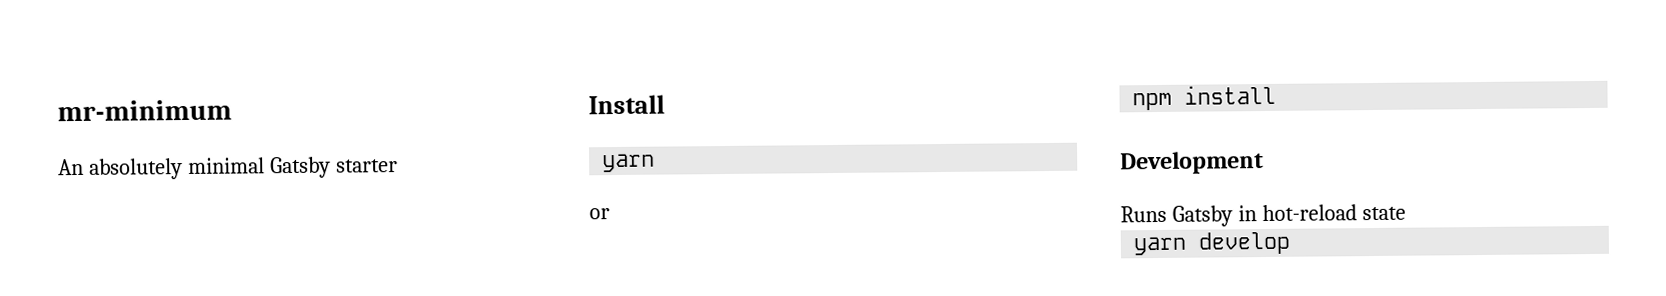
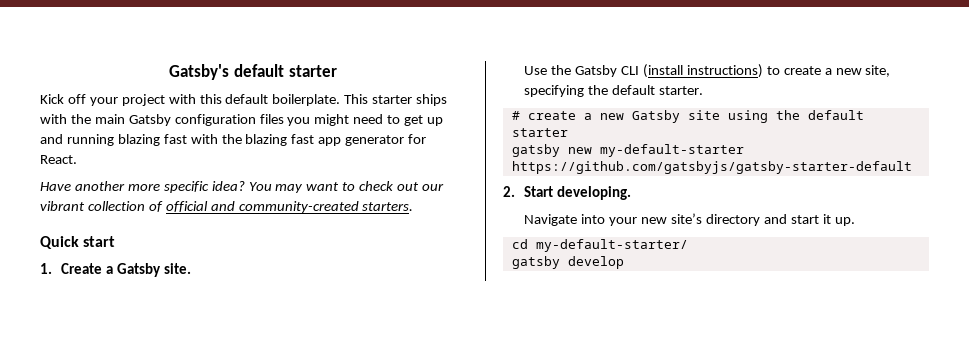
- mr-minimum
- An absolutely minimal Gatsby starter
- Install
- yarn
- or
- npm install
- Development
- Runs Gatsby in hot-reload state
- yarn develop
+ Gatsby's default starter
+ Kick off your project with this default boilerplate. This starter ships with the main Gatsby configuration files you might need to get up and running blazing fast with the blazing fast app generator for React.
+ Have another more specific idea? You may want to check out our vibrant collection of official and community-created starters.
+ Quick start
+ 1. Create a Gatsby site.
+ Use the Gatsby CLI (install instructions) to create a new site, specifying the default starter.
+ # create a new Gatsby site using the default starter
+ gatsby new my-default-starter https://github.com/gatsbyjs/gatsby-starter-default
+ 2. Start developing.
+ Navigate into your new site’s directory and start it up.
+ cd my-default-starter/
+ gatsby develop

